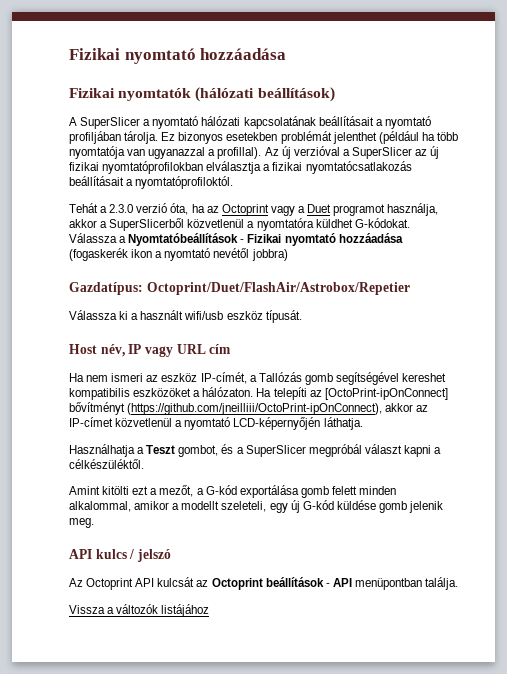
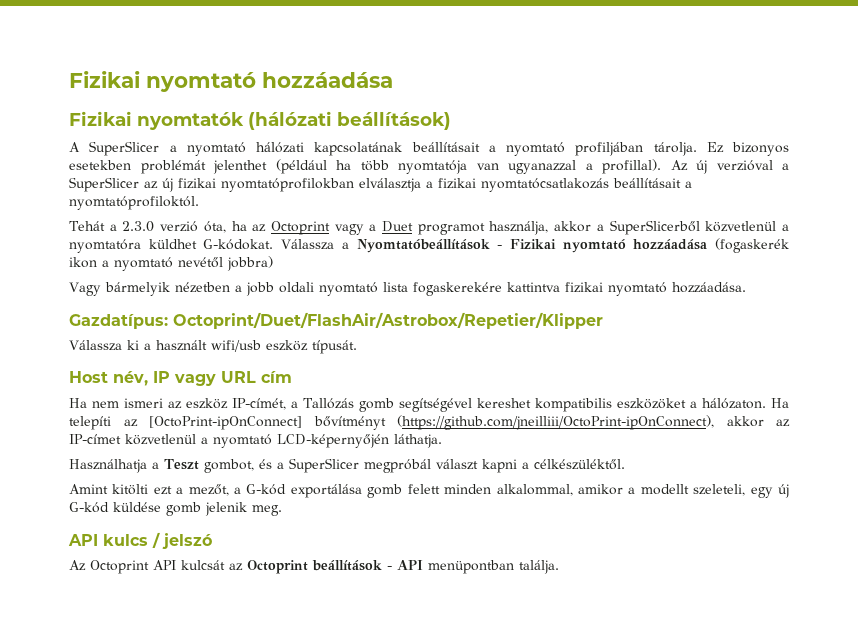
+ Vagy bármelyik nézetben a jobb oldali nyomtató lista fogaskerekére kattintva fizikai nyomtató hozzáadása.
- Gazdatípus: Octoprint/Duet/FlashAir/Astrobox/Repetier
+ Gazdatípus: Octoprint/Duet/FlashAir/Astrobox/Repetier/Klipper
- Vissza a változók listájához

